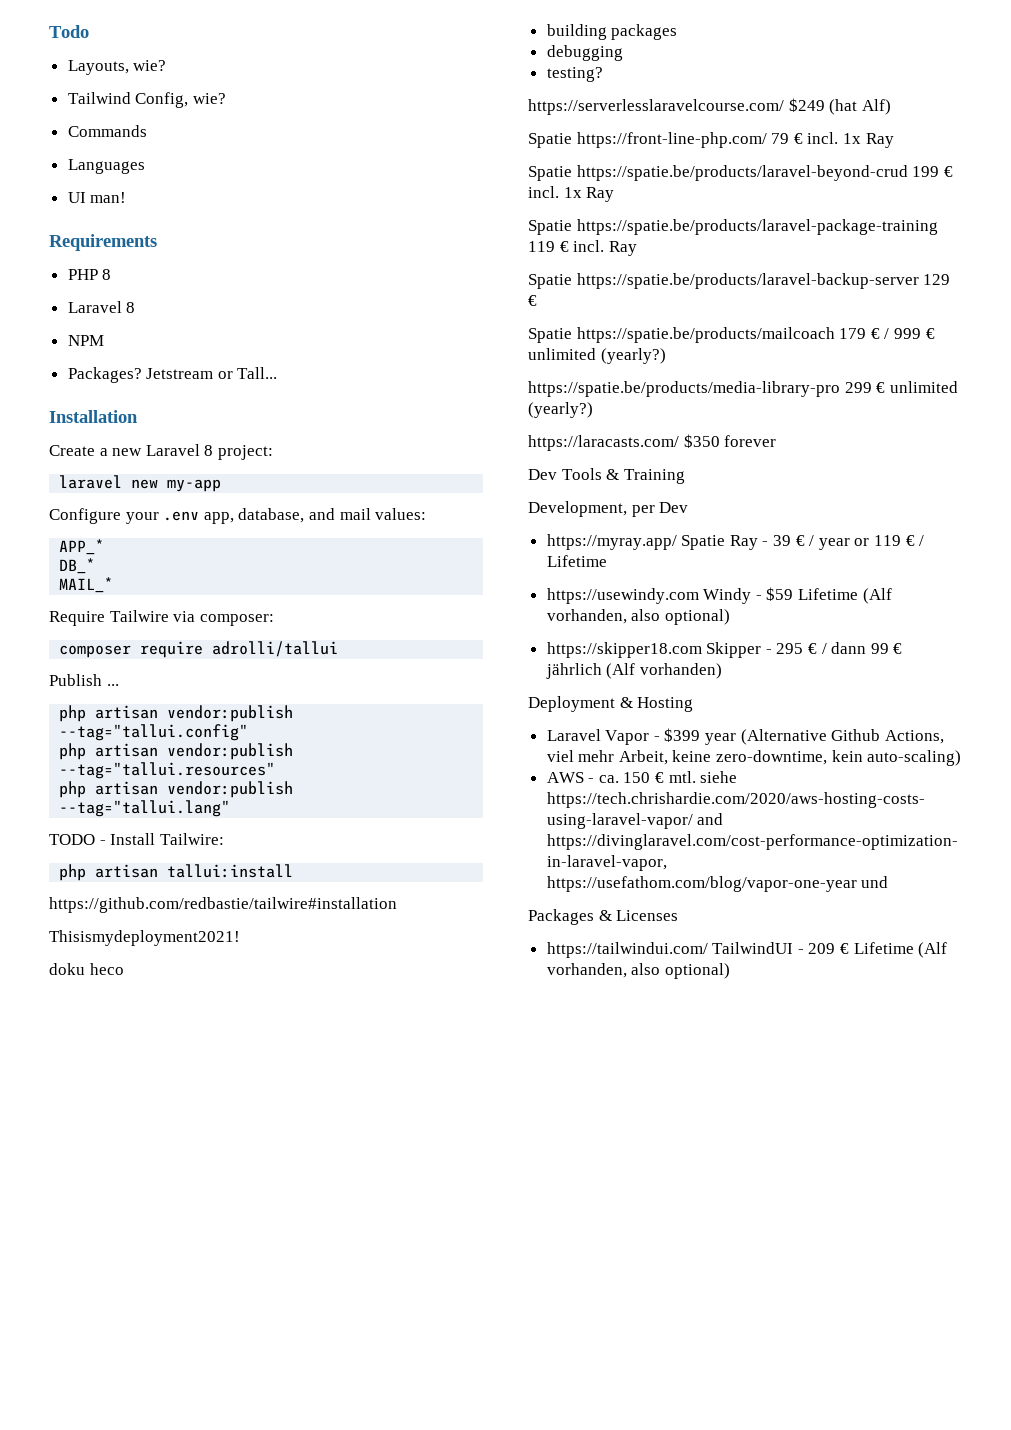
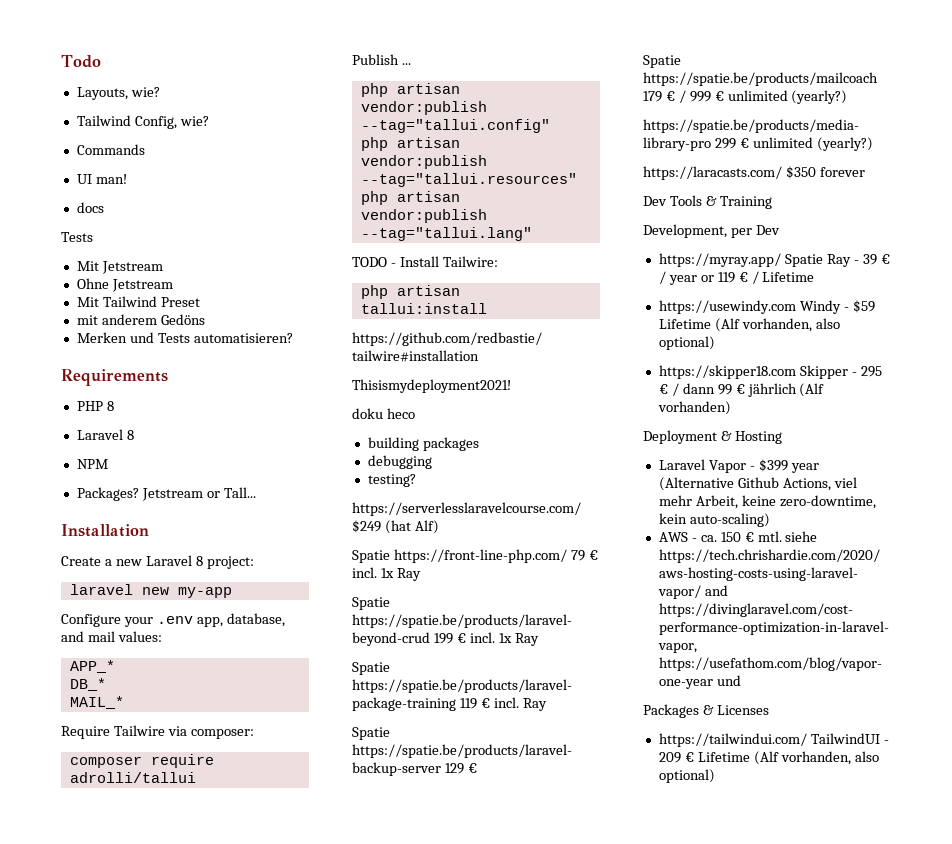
- Languages
+ docs
+ Tests
+ Mit Jetstream
+ Ohne Jetstream
+ Mit Tailwind Preset
+ mit anderem Gedöns
+ Merken und Tests automatisieren?

